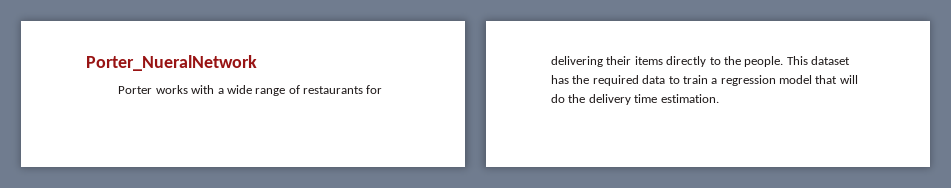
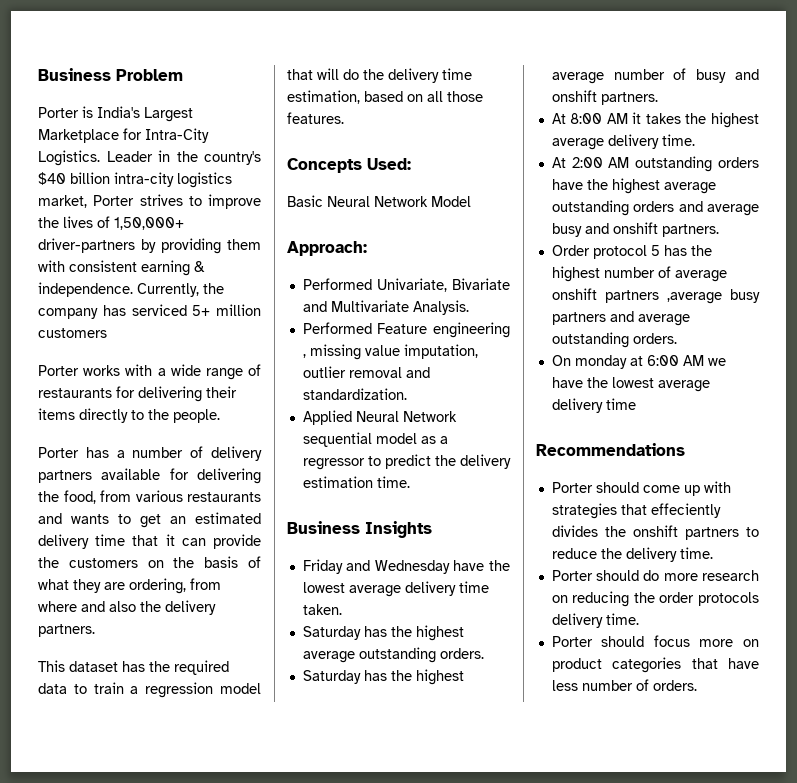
- Porter_NueralNetwork
+ Business Problem
+ Porter is India's Largest Marketplace for Intra-City Logistics. Leader in the country's $40 billion intra-city logistics market, Porter strives to improve the lives of 1,50,000+ driver-partners by providing them with consistent earning & independence. Currently, the company has serviced 5+ million customers
- Porter works with a wide range of restaurants for delivering their items directly to the people. This dataset has the required data to train a regression model that will do the delivery time estimation.
+ Porter works with a wide range of restaurants for delivering their items directly to the people.
+ Porter has a number of delivery partners available for delivering the food, from various restaurants and wants to get an estimated delivery time that it can provide the customers on the basis of what they are ordering, from where and also the delivery partners.
+ This dataset has the required data to train a regression model that will do the delivery time estimation, based on all those features.
+ Concepts Used:
+ Basic Neural Network Model
+ Approach:
+ Performed Univariate, Bivariate and Multivariate Analysis.
+ Performed Feature engineering , missing value imputation, outlier removal and standardization.
+ Applied Neural Network sequential model as a regressor to predict the delivery estimation time.
+ Business Insights
+ Friday and Wednesday have the lowest average delivery time taken.
+ Saturday has the highest average outstanding orders.
+ Saturday has the highest average number of busy and onshift partners.
+ At 8:00 AM it takes the highest average delivery time.
+ At 2:00 AM outstanding orders have the highest average outstanding orders and average busy and onshift partners.
+ Order protocol 5 has the highest number of average onshift partners ,average busy partners and average outstanding orders.
+ On monday at 6:00 AM we have the lowest average delivery time
+ Recommendations
+ Porter should come up with strategies that effeciently divides the onshift partners to reduce the delivery time.
+ Porter should do more research on reducing the order protocols delivery time.
+ Porter should focus more on product categories that have less number of orders.

